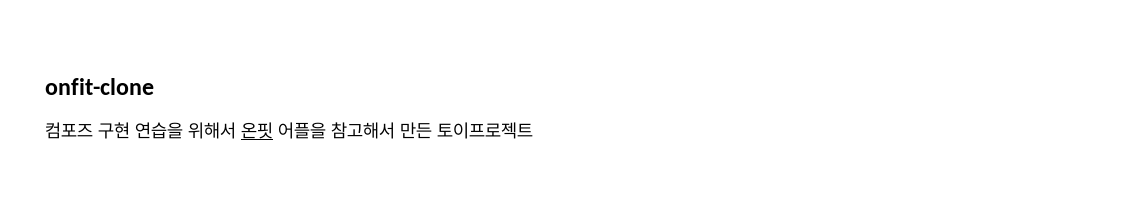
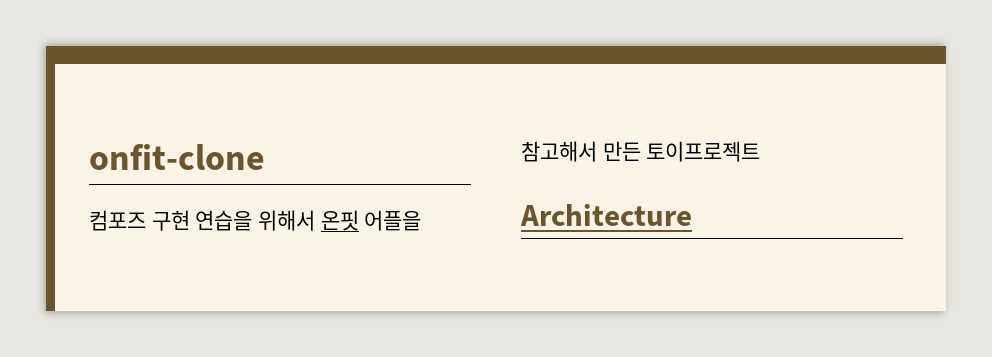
+ Architecture

